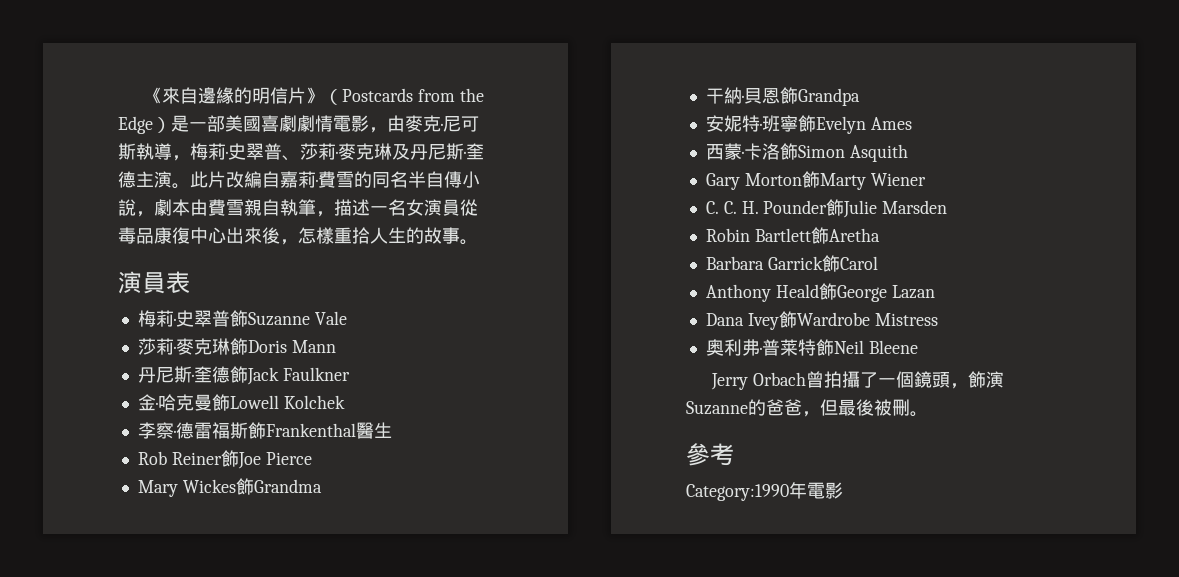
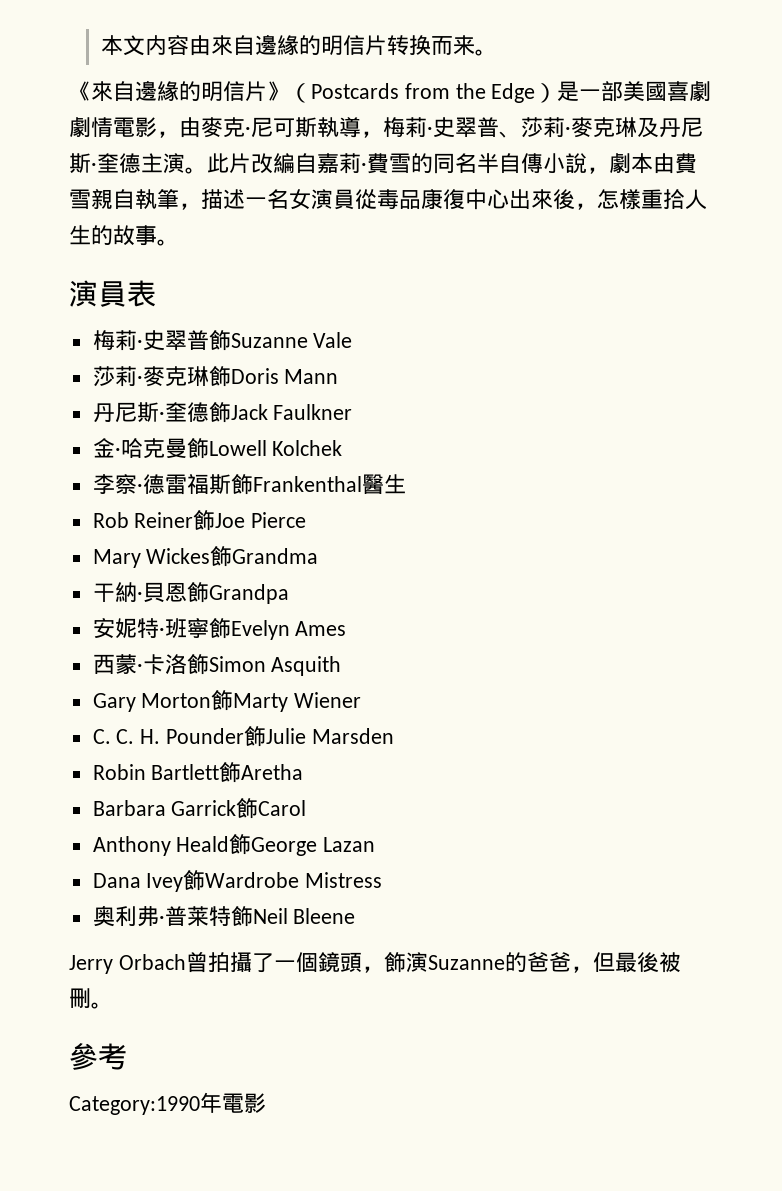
+ 本文内容由來自邊緣的明信片转换而来。

